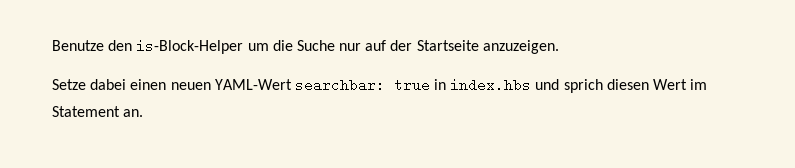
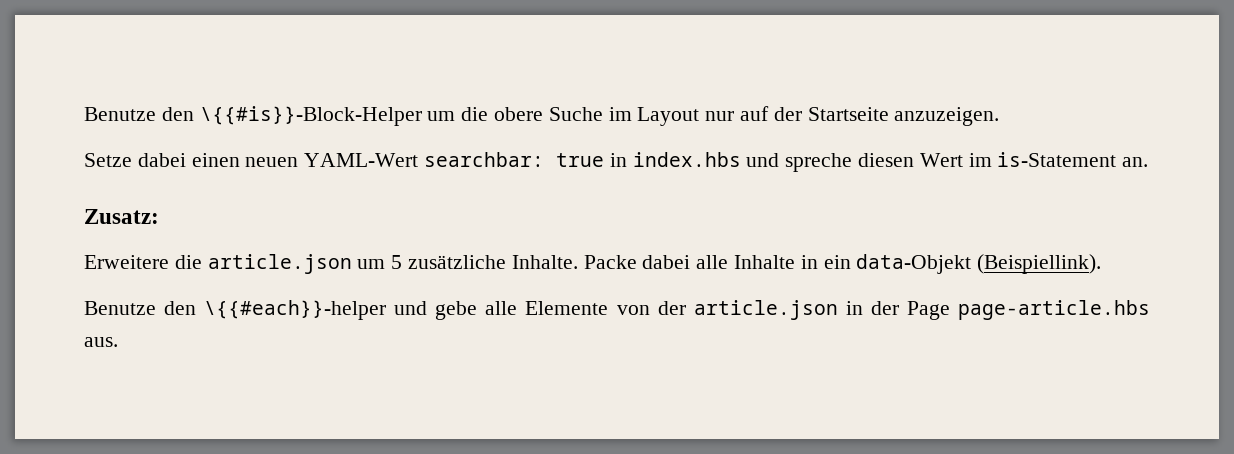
- Benutze den is-Block-Helper um die Suche nur auf der Startseite anzuzeigen.
+ Benutze den \{{#is}}-Block-Helper um die obere Suche im Layout nur auf der Startseite anzuzeigen.
- Setze dabei einen neuen YAML-Wert searchbar: true in index.hbs und sprich diesen Wert im Statement an.
+ Setze dabei einen neuen YAML-Wert searchbar: true in index.hbs und spreche diesen Wert im is-Statement an.
+ Zusatz:
+ Erweitere die article.json um 5 zusätzliche Inhalte. Packe dabei alle Inhalte in ein data-Objekt (Beispiellink).
+ Benutze den \{{#each}}-helper und gebe alle Elemente von der article.json in der Page page-article.hbs aus.

